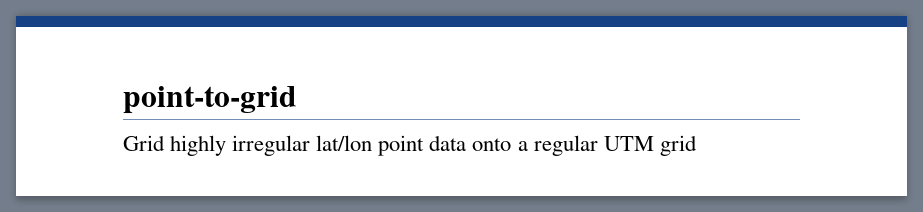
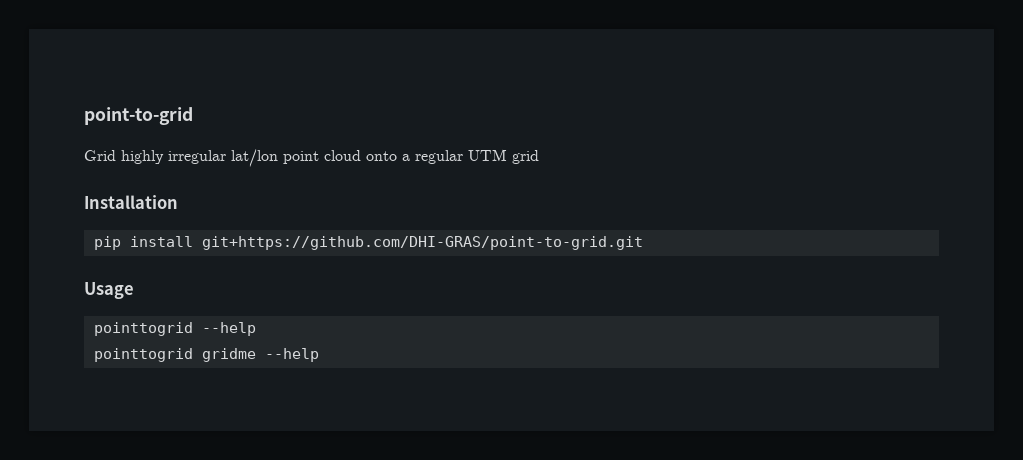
- Grid highly irregular lat/lon point data onto a regular UTM grid
+ Grid highly irregular lat/lon point cloud onto a regular UTM grid
+ Installation
+ pip install git+https://github.com/DHI-GRAS/point-to-grid.git
+ Usage
+ pointtogrid --help
+ pointtogrid gridme --help

